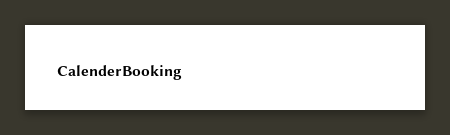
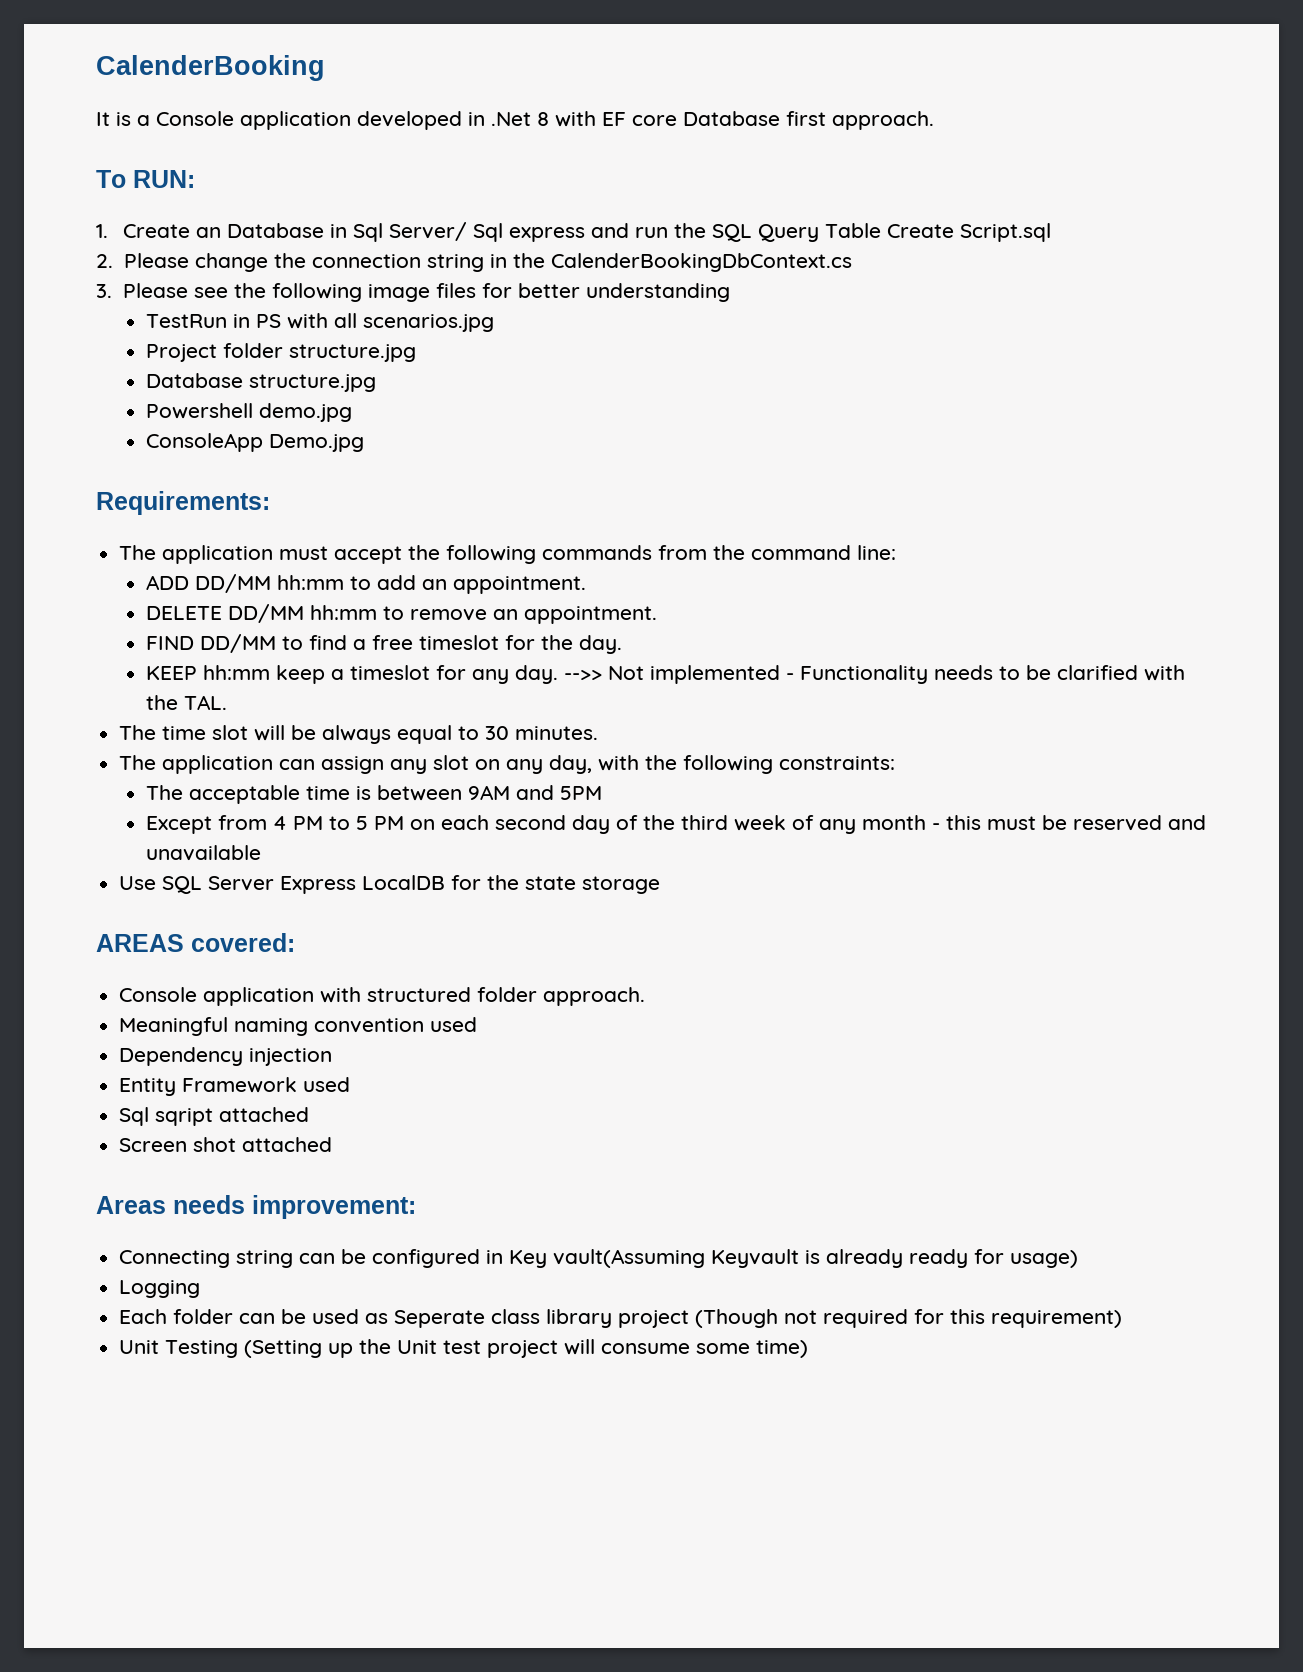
+ It is a Console application developed in .Net 8 with EF core Database first approach.
+ To RUN:
+ 1. Create an Database in Sql Server/ Sql express and run the SQL Query Table Create Script.sql
+ 2. Please change the connection string in the CalenderBookingDbContext.cs
+ 3. Please see the following image files for better understanding
+ TestRun in PS with all scenarios.jpg
+ Project folder structure.jpg
+ Database structure.jpg
+ Powershell demo.jpg
+ ConsoleApp Demo.jpg
+ Requirements:
+ The application must accept the following commands from the command line:
+ ADD DD/MM hh:mm to add an appointment.
+ DELETE DD/MM hh:mm to remove an appointment.
+ FIND DD/MM to find a free timeslot for the day.
+ KEEP hh:mm keep a timeslot for any day. -->> Not implemented - Functionality needs to be clarified with the TAL.
+ The time slot will be always equal to 30 minutes.
+ The application can assign any slot on any day, with the following constraints:
+ The acceptable time is between 9AM and 5PM
+ Except from 4 PM to 5 PM on each second day of the third week of any month - this must be reserved and unavailable
+ Use SQL Server Express LocalDB for the state storage
+ AREAS covered:
+ Console application with structured folder approach.
+ Meaningful naming convention used
+ Dependency injection
+ Entity Framework used
+ Sql sqript attached
+ Screen shot attached
+ Areas needs improvement:
+ Connecting string can be configured in Key vault(Assuming Keyvault is already ready for usage)
+ Logging
+ Each folder can be used as Seperate class library project (Though not required for this requirement)
+ Unit Testing (Setting up the Unit test project will consume some time)

